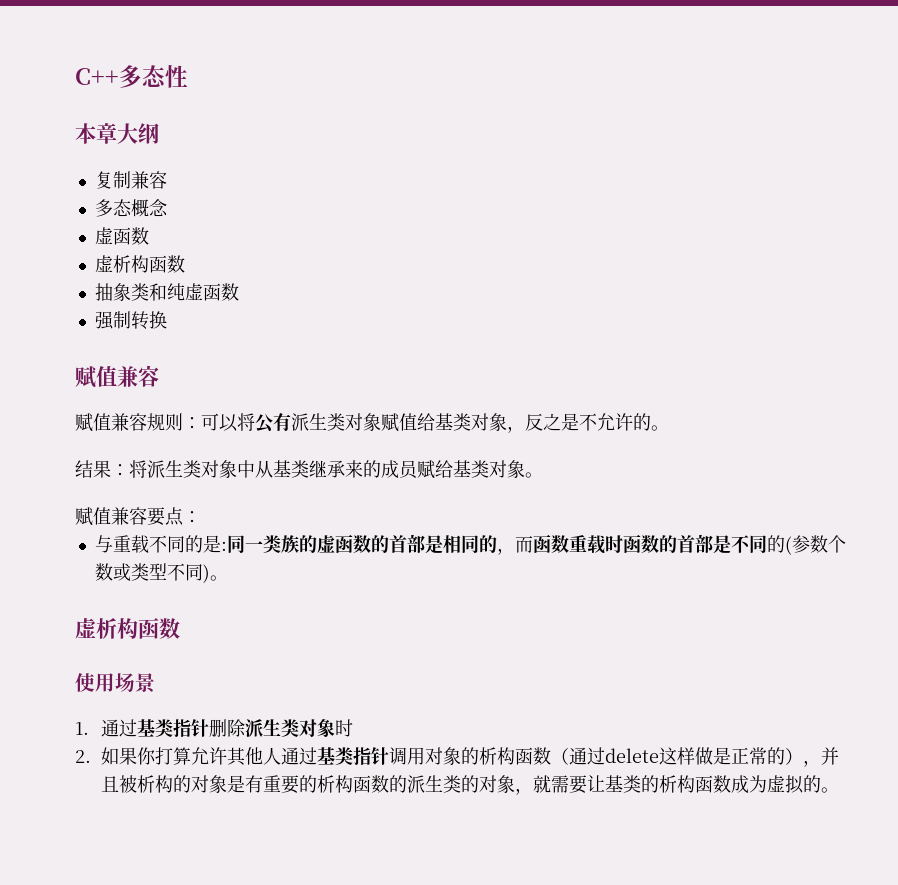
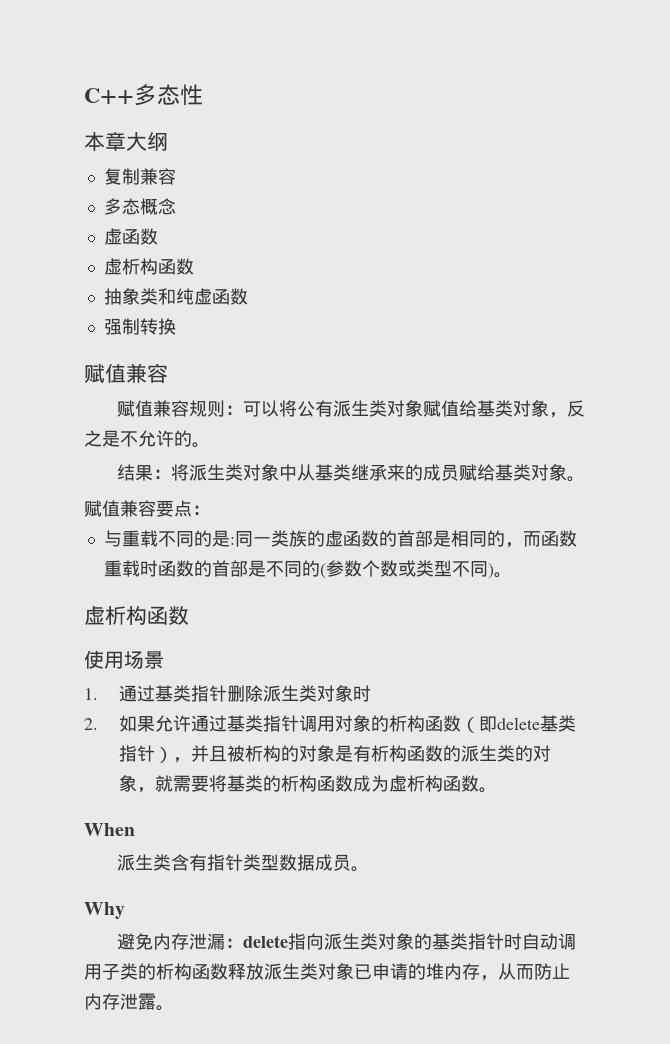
- 2.如果你打算允许其他人通过基类指针调用对象的析构函数（通过delete这样做是正常的），并且被析构的对象是有重要的析构函数的派生类的对象，就需要让基类的析构函数成为虚拟的。
+ 2.如果允许通过基类指针调用对象的析构函数（即delete基类指针），并且被析构的对象是有析构函数的派生类的对象，就需要将基类的析构函数成为虚析构函数。
+ When
+ 派生类含有指针类型数据成员。
+ Why
+ 避免内存泄漏：delete指向派生类对象的基类指针时自动调用子类的析构函数释放派生类对象已申请的堆内存，从而防止内存泄露。

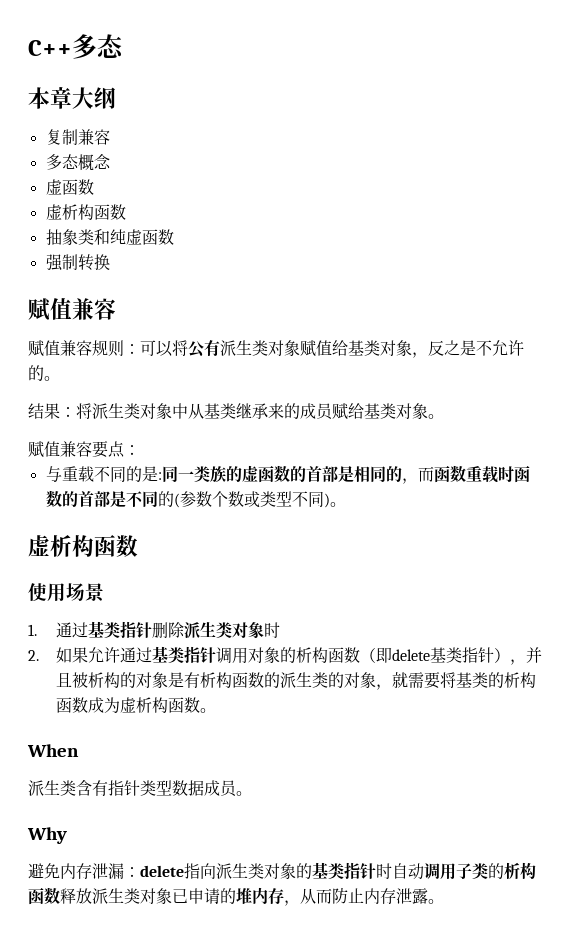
- C++多态性
+ C++多态

